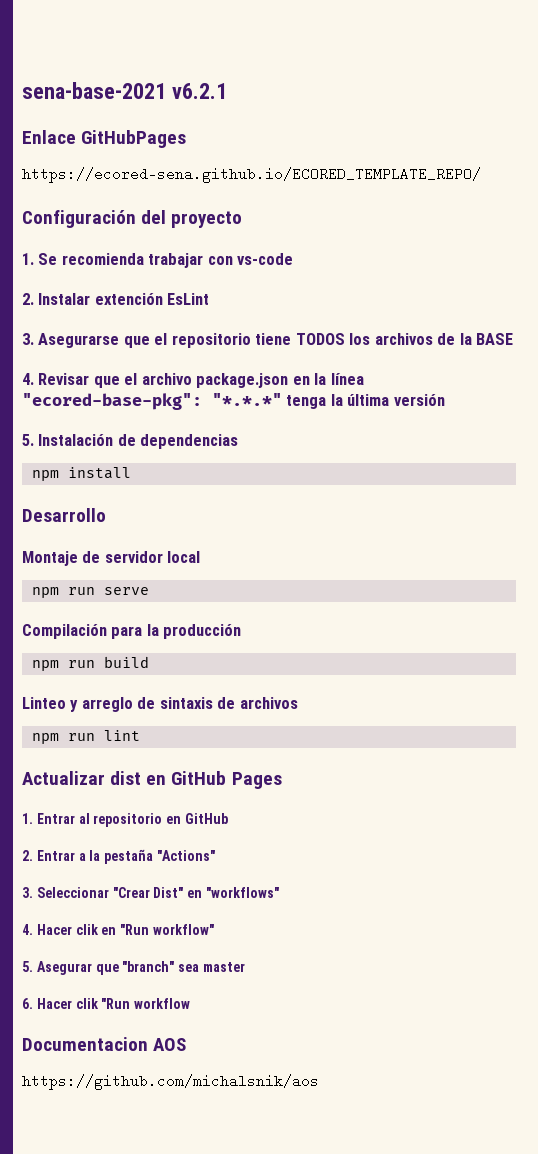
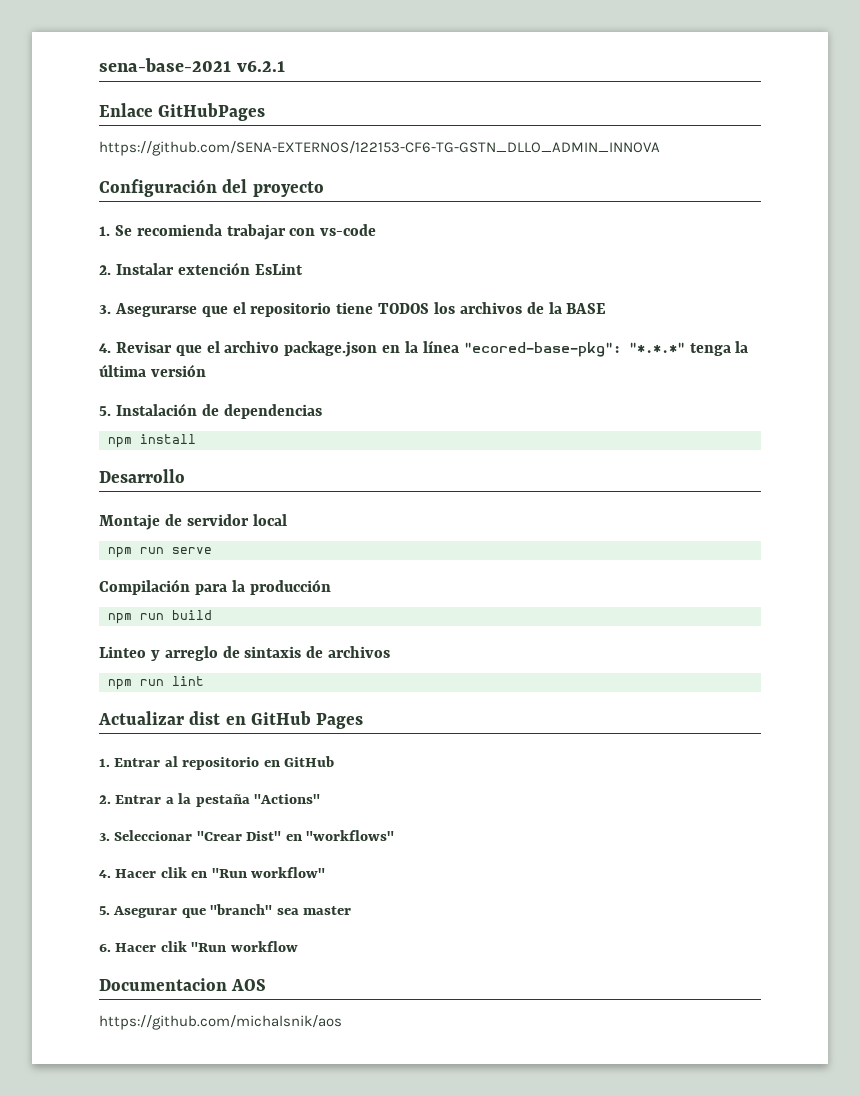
- https://ecored-sena.github.io/ECORED_TEMPLATE_REPO/
+ https://github.com/SENA-EXTERNOS/122153-CF6-TG-GSTN_DLLO_ADMIN_INNOVA

